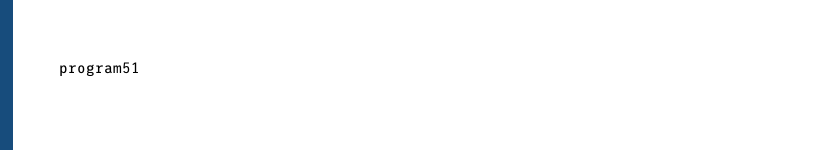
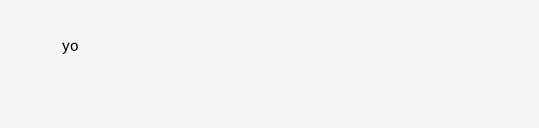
- program51
+ yo

